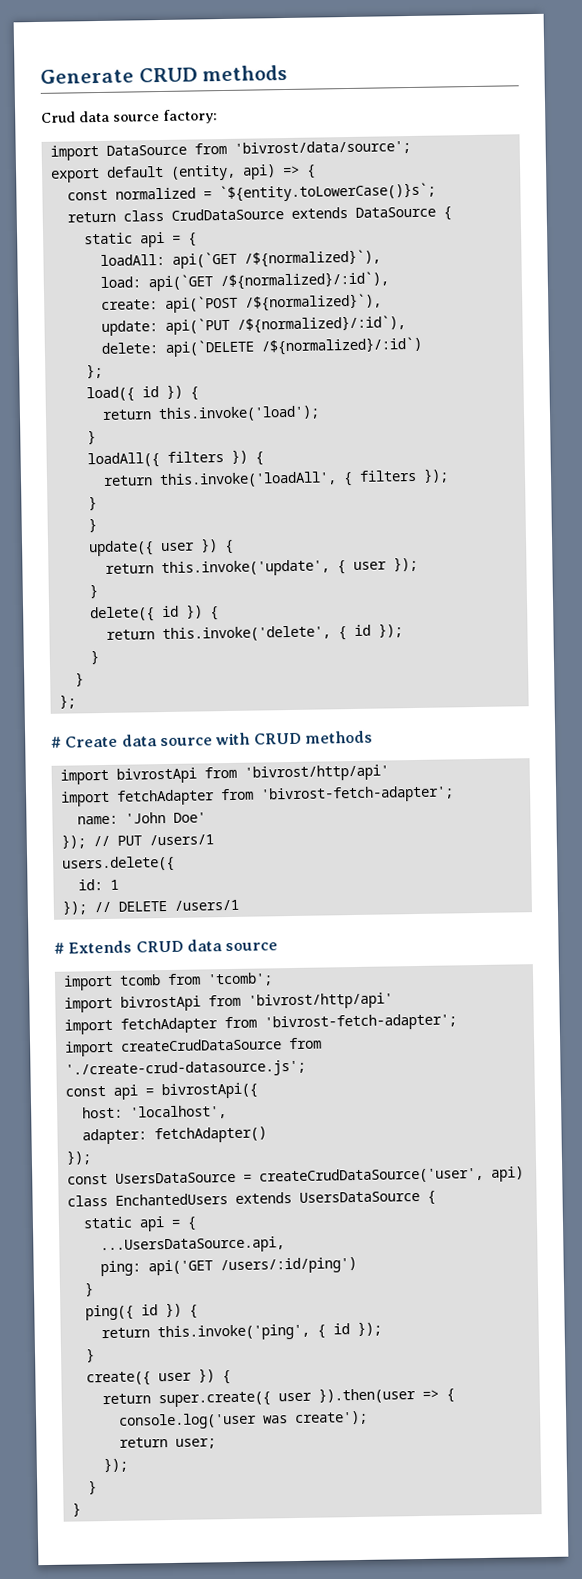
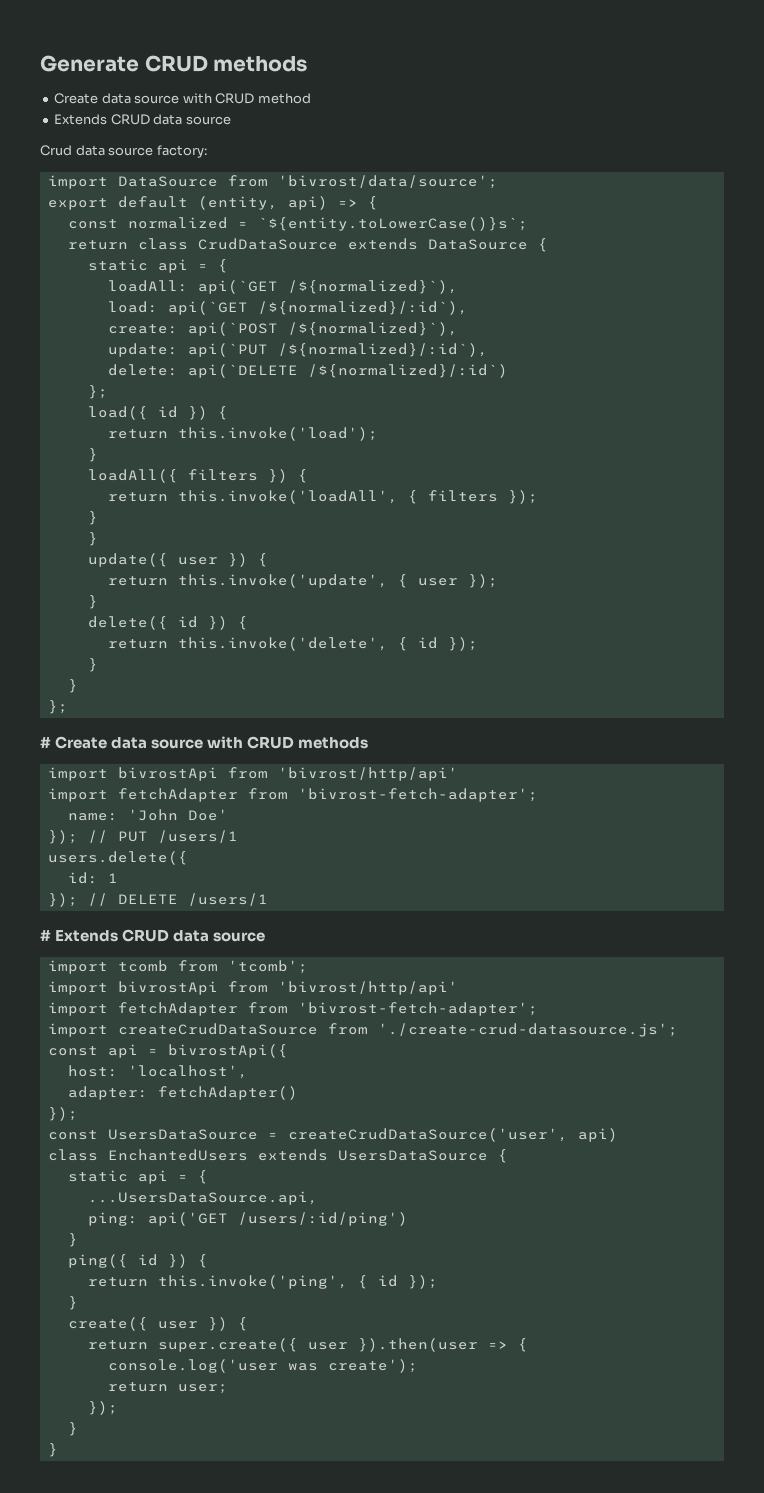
+ Create data source with CRUD method
+ Extends CRUD data source

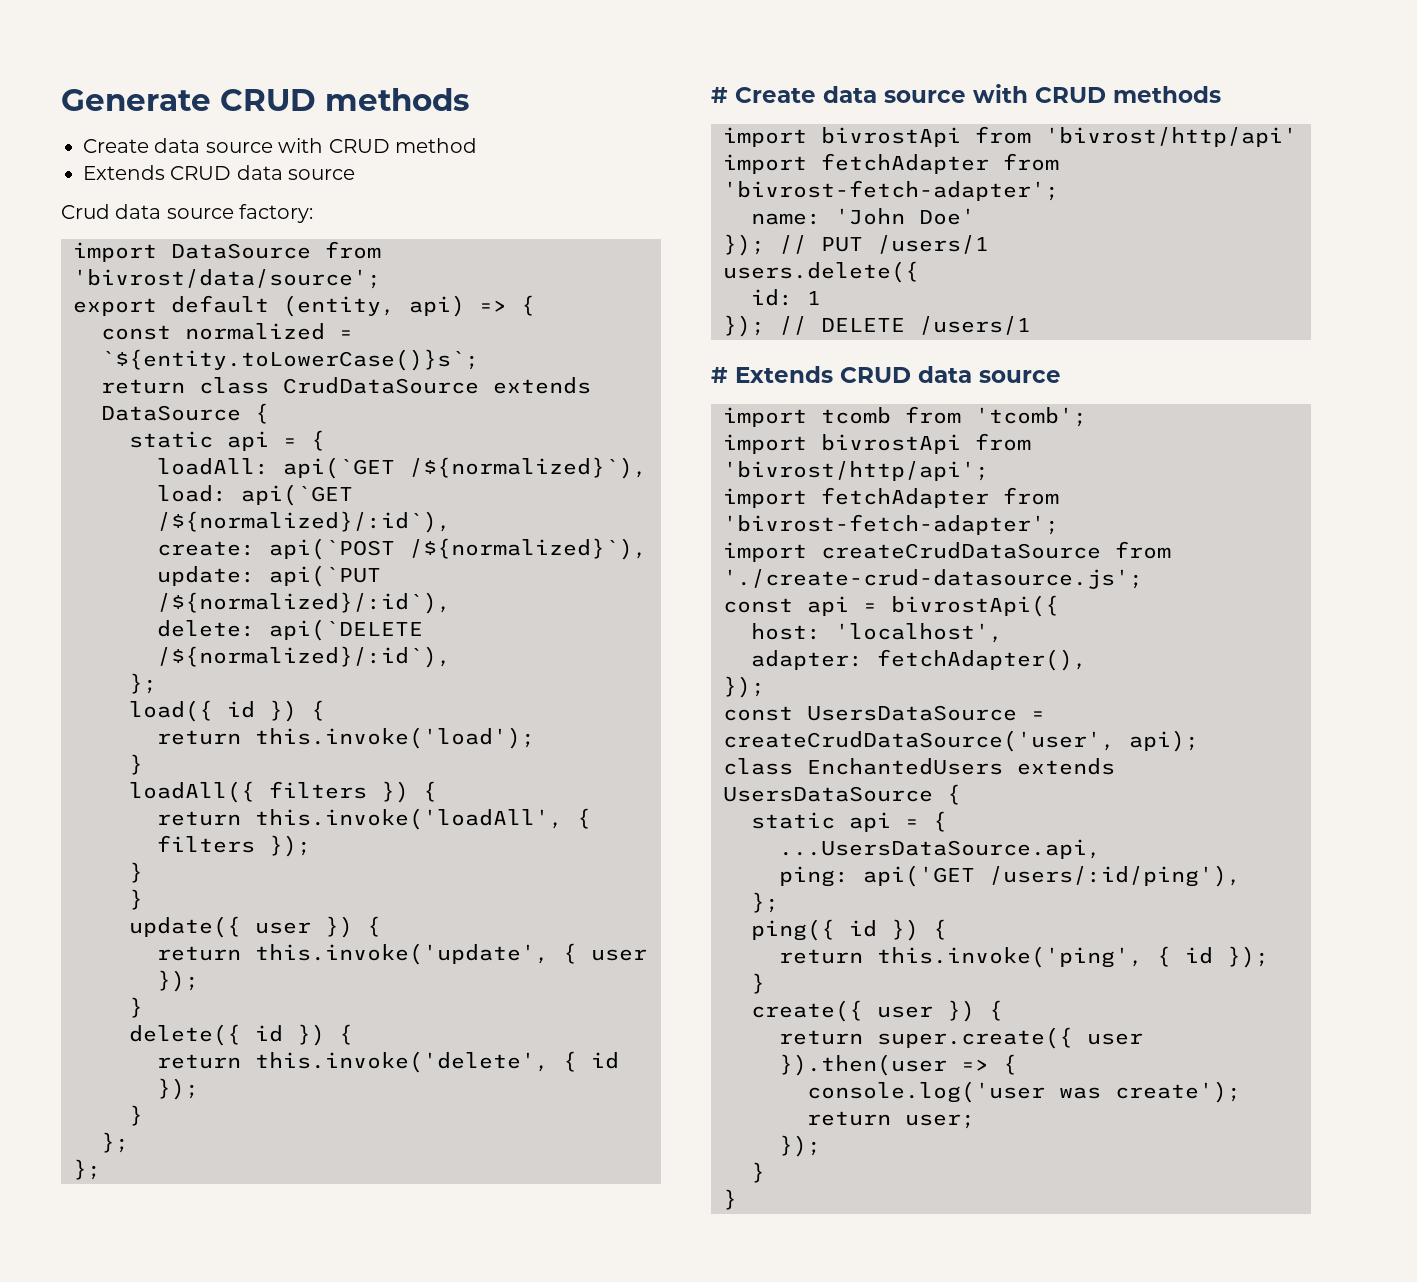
- delete: api(`DELETE /${normalized}/:id`)
+ delete: api(`DELETE /${normalized}/:id`),
  return this.invoke('delete', { id });
  }
- }
+ };
  import tcomb from 'tcomb';
- import bivrostApi from 'bivrost/http/api'
+ import bivrostApi from 'bivrost/http/api';
- adapter: fetchAdapter()
+ adapter: fetchAdapter(),
- const UsersDataSource = createCrudDataSource('user', api)
+ const UsersDataSource = createCrudDataSource('user', api);
- ping: api('GET /users/:id/ping')
- }
+ ping: api('GET /users/:id/ping'),
+ };

